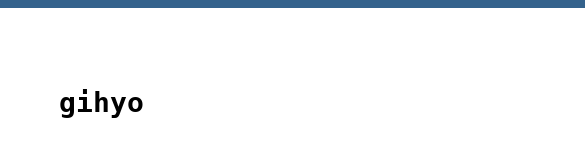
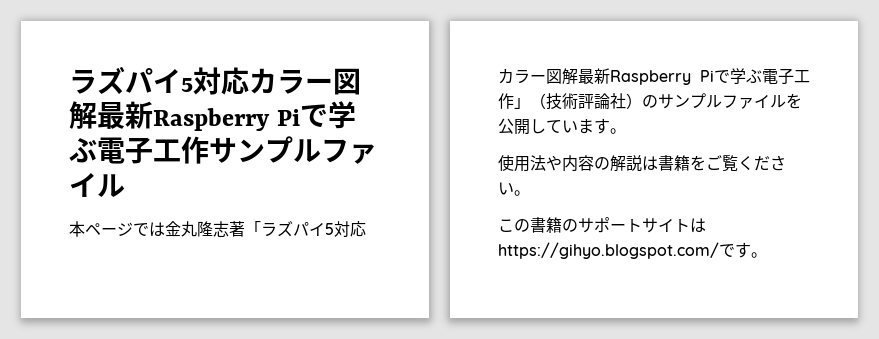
- gihyo
+ ラズパイ5対応カラー図解最新Raspberry Piで学ぶ電子工作サンプルファイル
+ 本ページでは金丸隆志著「ラズパイ5対応カラー図解最新Raspberry Piで学ぶ電子工作」（技術評論社）のサンプルファイルを公開しています。
+ 使用法や内容の解説は書籍をご覧ください。
+ この書籍のサポートサイトはhttps://gihyo.blogspot.com/です。

